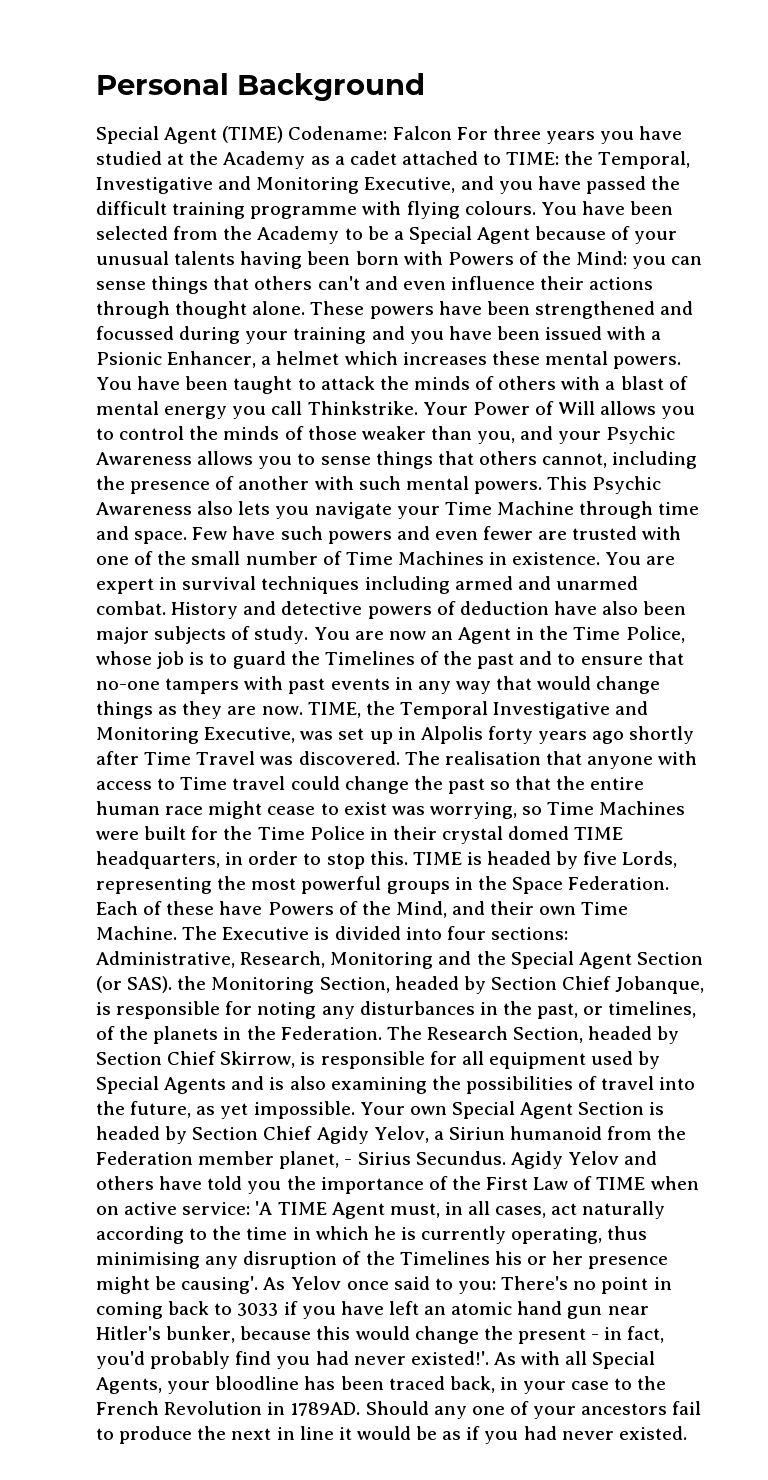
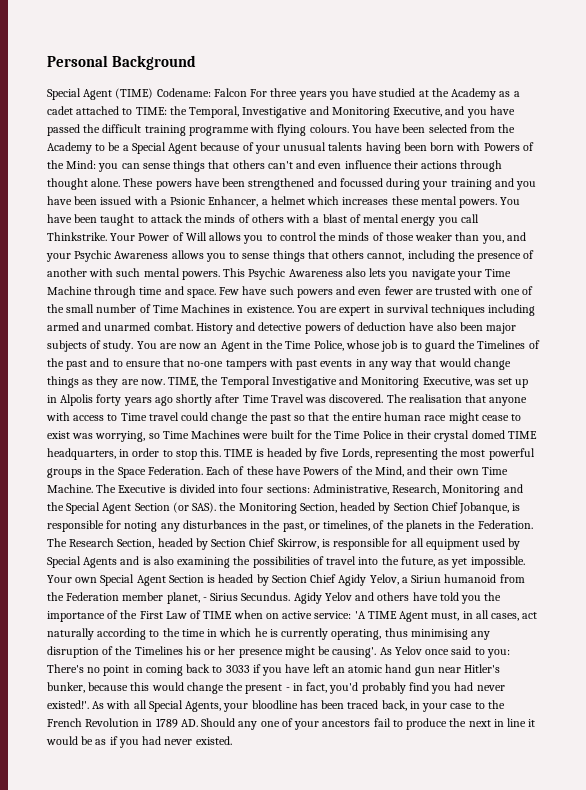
- As with all Special Agents, your bloodline has been traced back, in your case to the French Revolution in 1789AD. Should any one of your ancestors fail to produce the next in line it would be as if you had never existed.
+ As with all Special Agents, your bloodline has been traced back, in your case to the French Revolution in 1789 AD. Should any one of your ancestors fail to produce the next in line it would be as if you had never existed.

